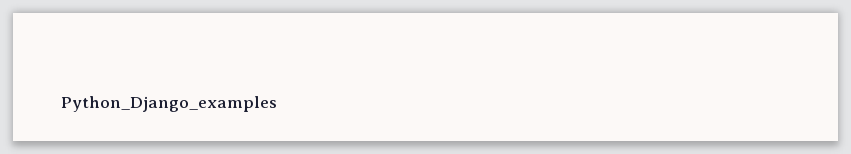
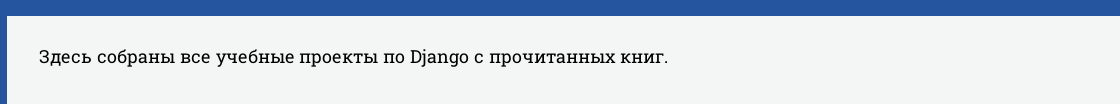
- Python_Django_examples
+ Здесь собраны все учебные проекты по Django с прочитанных книг.

